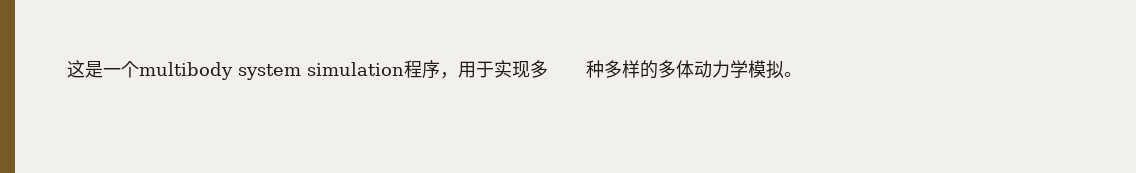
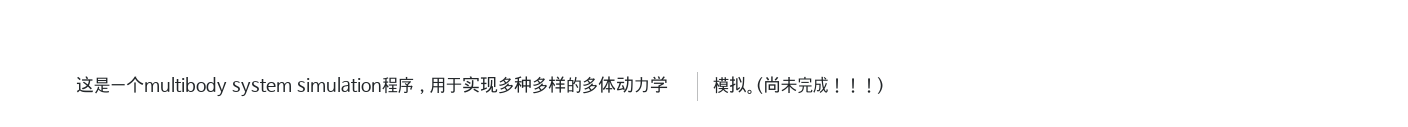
+ (尚未完成！！！)

